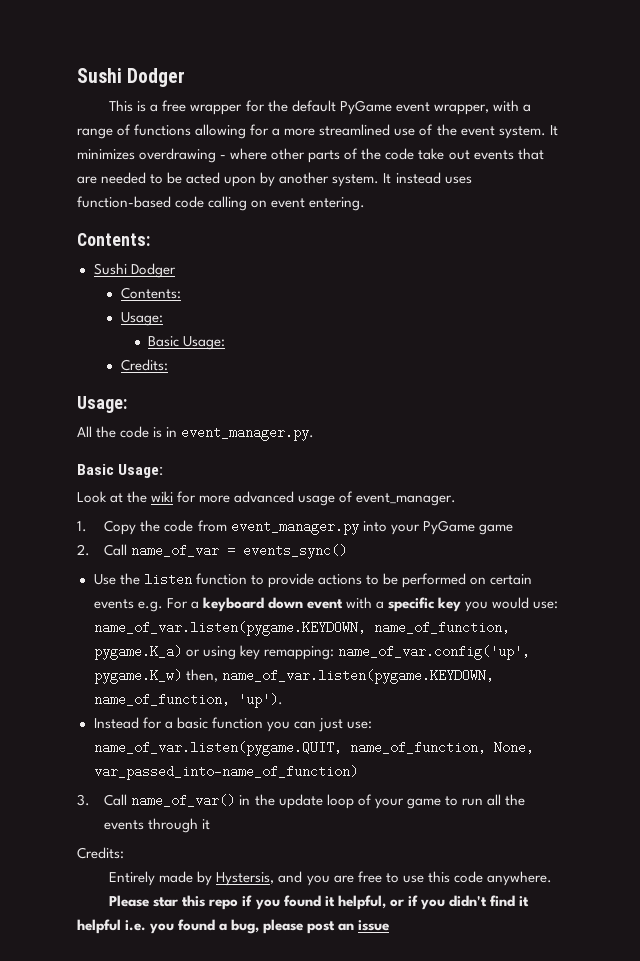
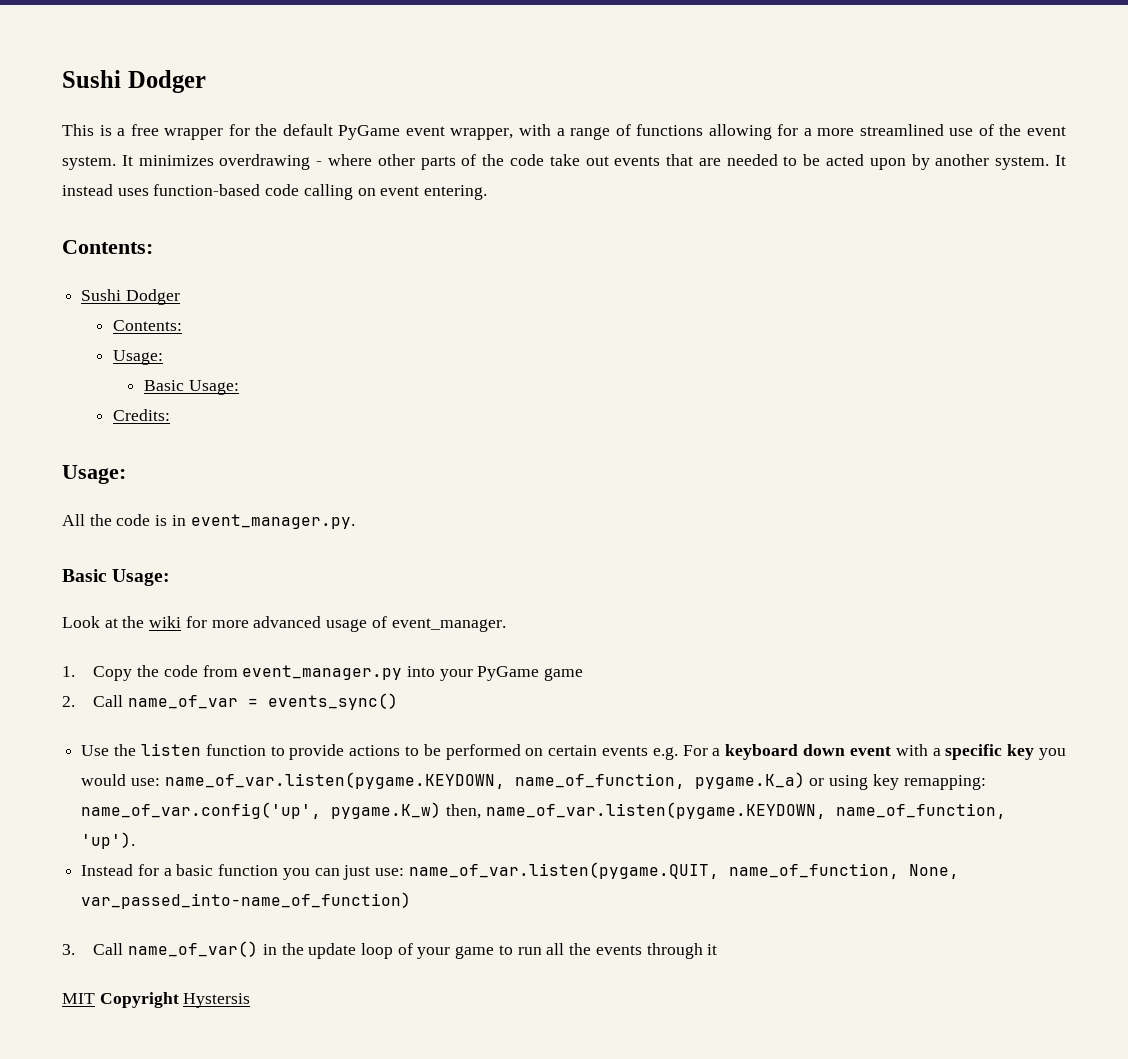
  3. Call name_of_var() in the update loop of your game to run all the events through it
- Credits:
- Entirely made by Hystersis, and you are free to use this code anywhere.
- Please star this repo if you found it helpful, or if you didn't find it helpful i.e. you found a bug, please post an issue
+ MIT Copyright Hystersis

